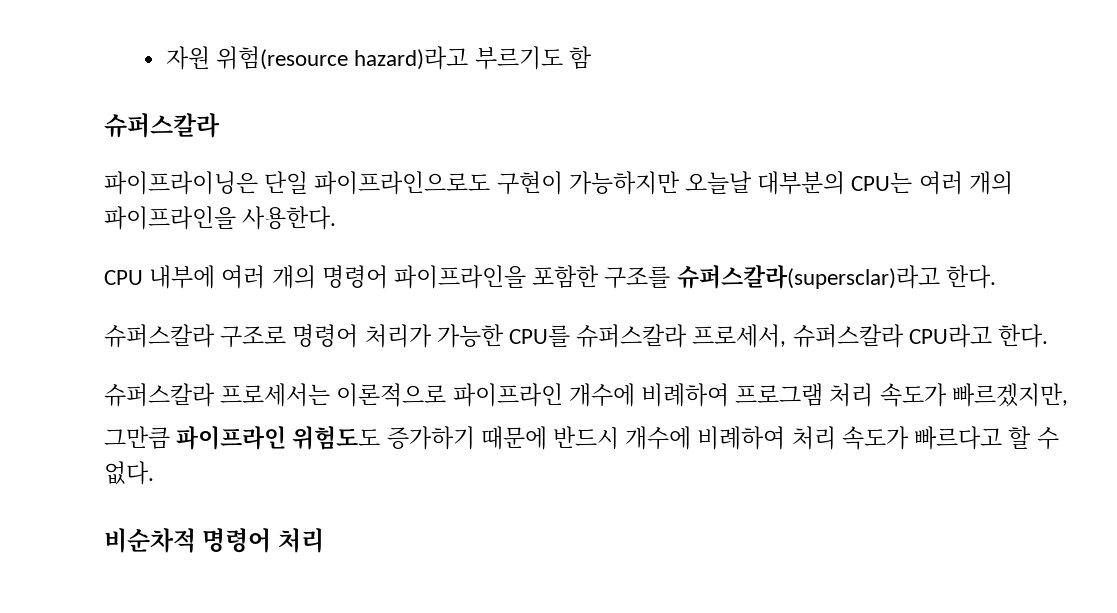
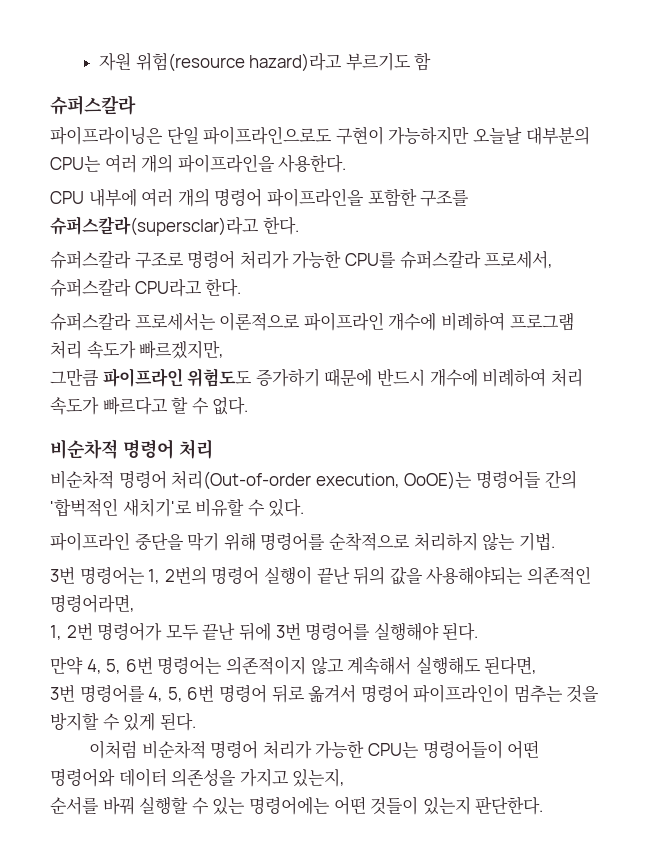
+ 비순차적 명령어 처리(Out-of-order execution, OoOE)는 명령어들 간의 '합벅적인 새치기'로 비유할 수 있다.
+ 파이프라인 중단을 막기 위해 명령어를 순착적으로 처리하지 않는 기법.
+ 3번 명령어는 1, 2번의 명령어 실행이 끝난 뒤의 값을 사용해야되는 의존적인 명령어라면,
+ 1, 2번 명령어가 모두 끝난 뒤에 3번 명령어를 실행해야 된다.
+ 만약 4, 5, 6번 명령어는 의존적이지 않고 계속해서 실행해도 된다면,
+ 3번 명령어를 4, 5, 6번 명령어 뒤로 옮겨서 명령어 파이프라인이 멈추는 것을 방지할 수 있게 된다.
+ 이처럼 비순차적 명령어 처리가 가능한 CPU는 명령어들이 어떤 명령어와 데이터 의존성을 가지고 있는지,
+ 순서를 바꿔 실행할 수 있는 명령어에는 어떤 것들이 있는지 판단한다.

